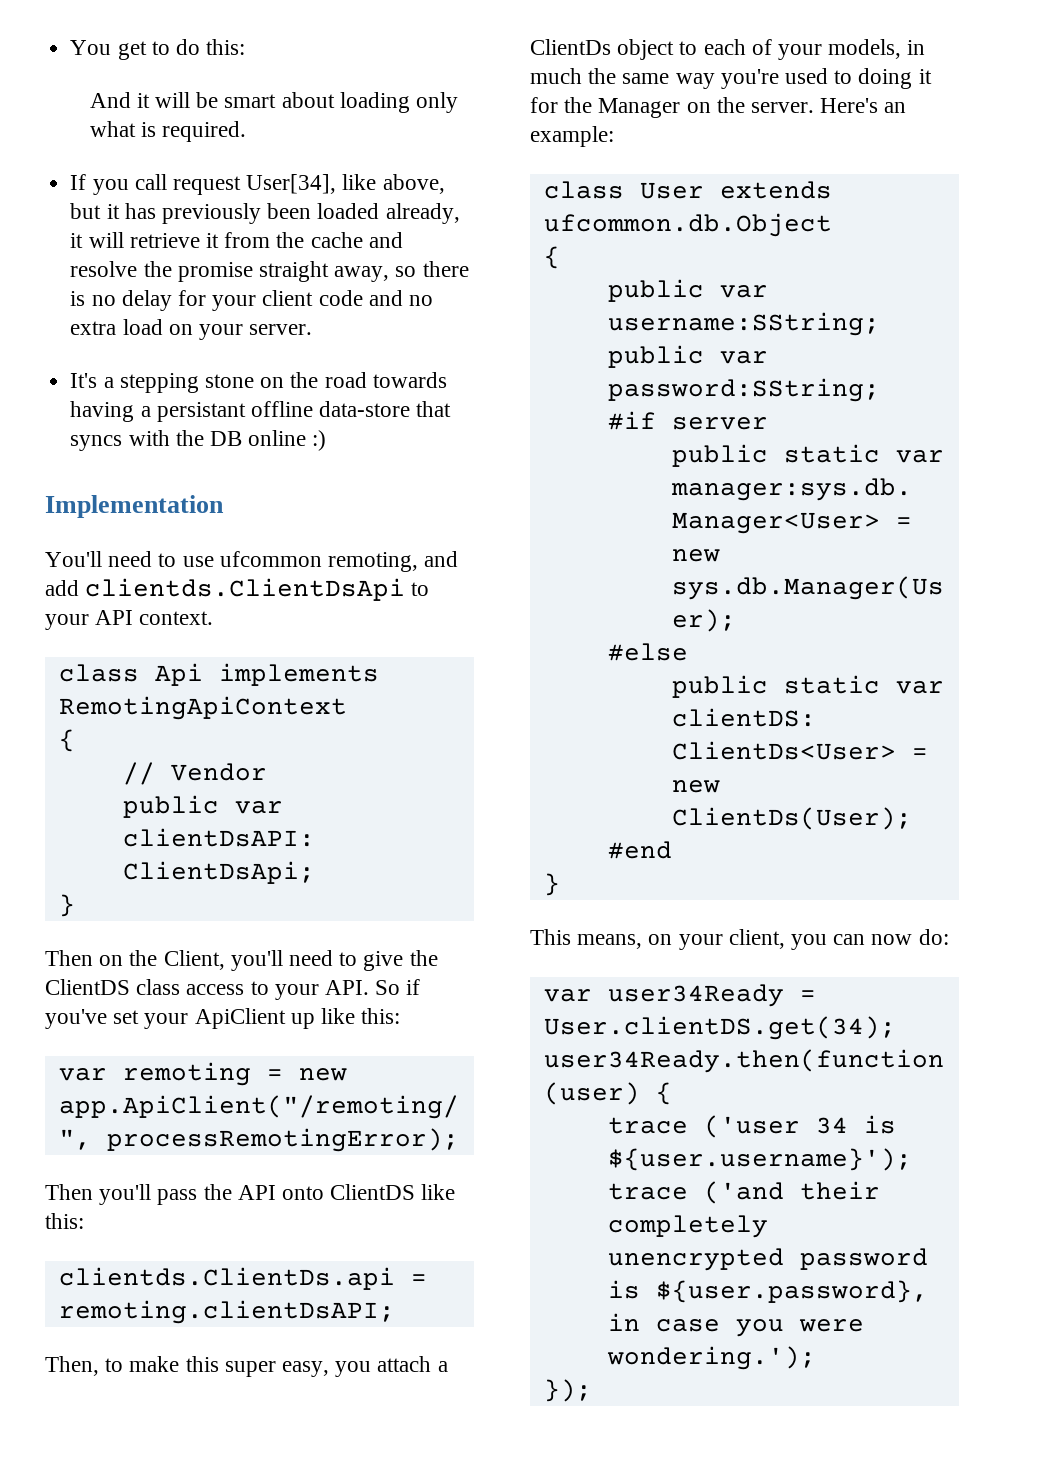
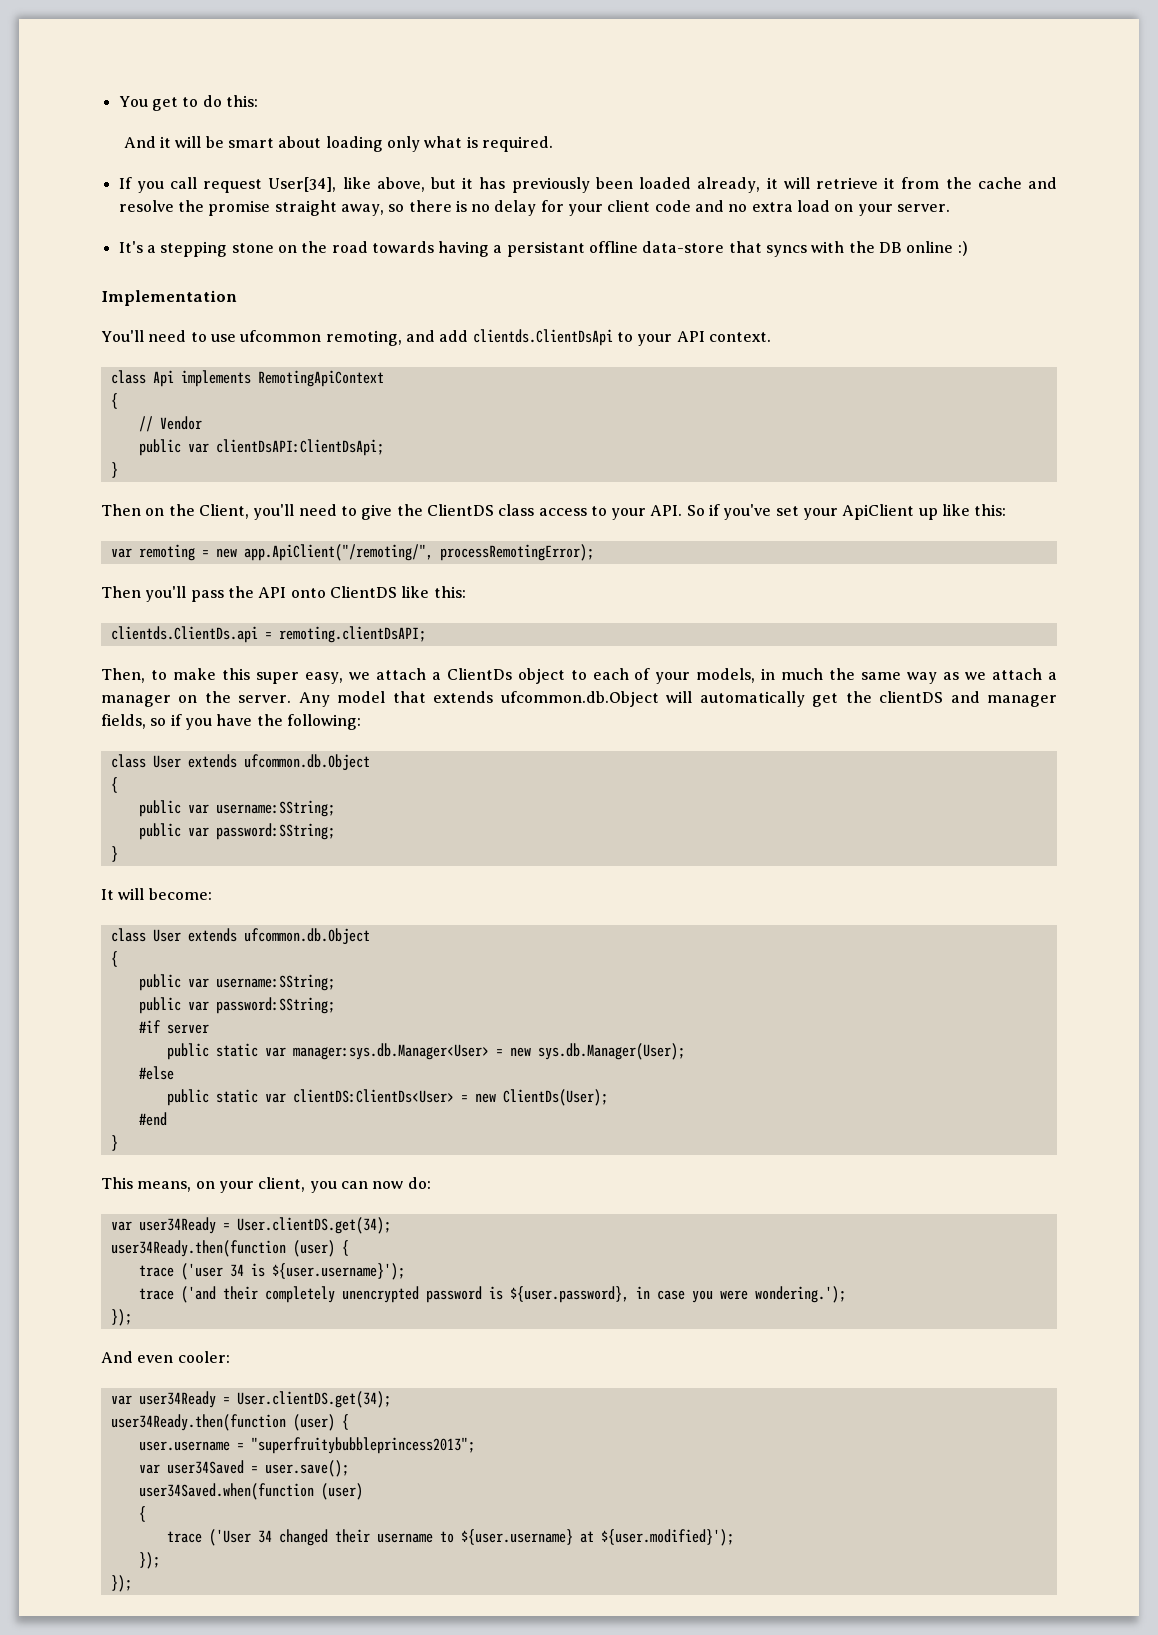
- Then, to make this super easy, you attach a ClientDs object to each of your models, in much the same way you're used to doing it for the Manager on the server. Here's an example:
+ Then, to make this super easy, we attach a ClientDs object to each of your models, in much the same way as we attach a manager on the server. Any model that extends ufcommon.db.Object will automatically get the clientDS and manager fields, so if you have the following:
+ class User extends ufcommon.db.Object
+ {
+ public var username:SString;
+ public var password:SString;
+ }
+ It will become:
+ And even cooler:
+ var user34Ready = User.clientDS.get(34);
+ user34Ready.then(function (user) {
+ user.username = "superfruitybubbleprincess2013";
+ var user34Saved = user.save();
+ user34Saved.when(function (user)
+ {
+ trace ('User 34 changed their username to ${user.username} at ${user.modified}');
+ });
+ });

